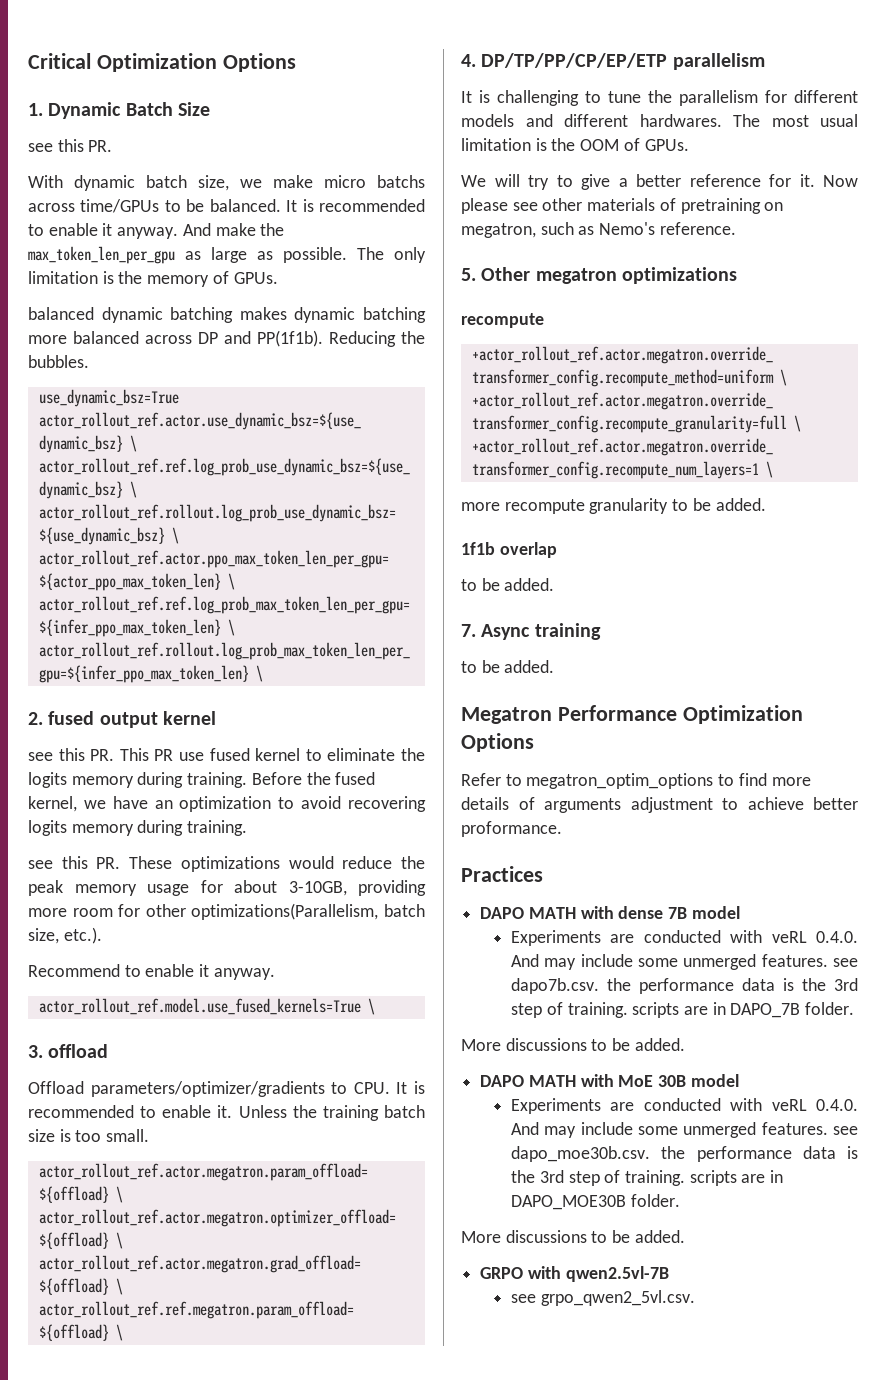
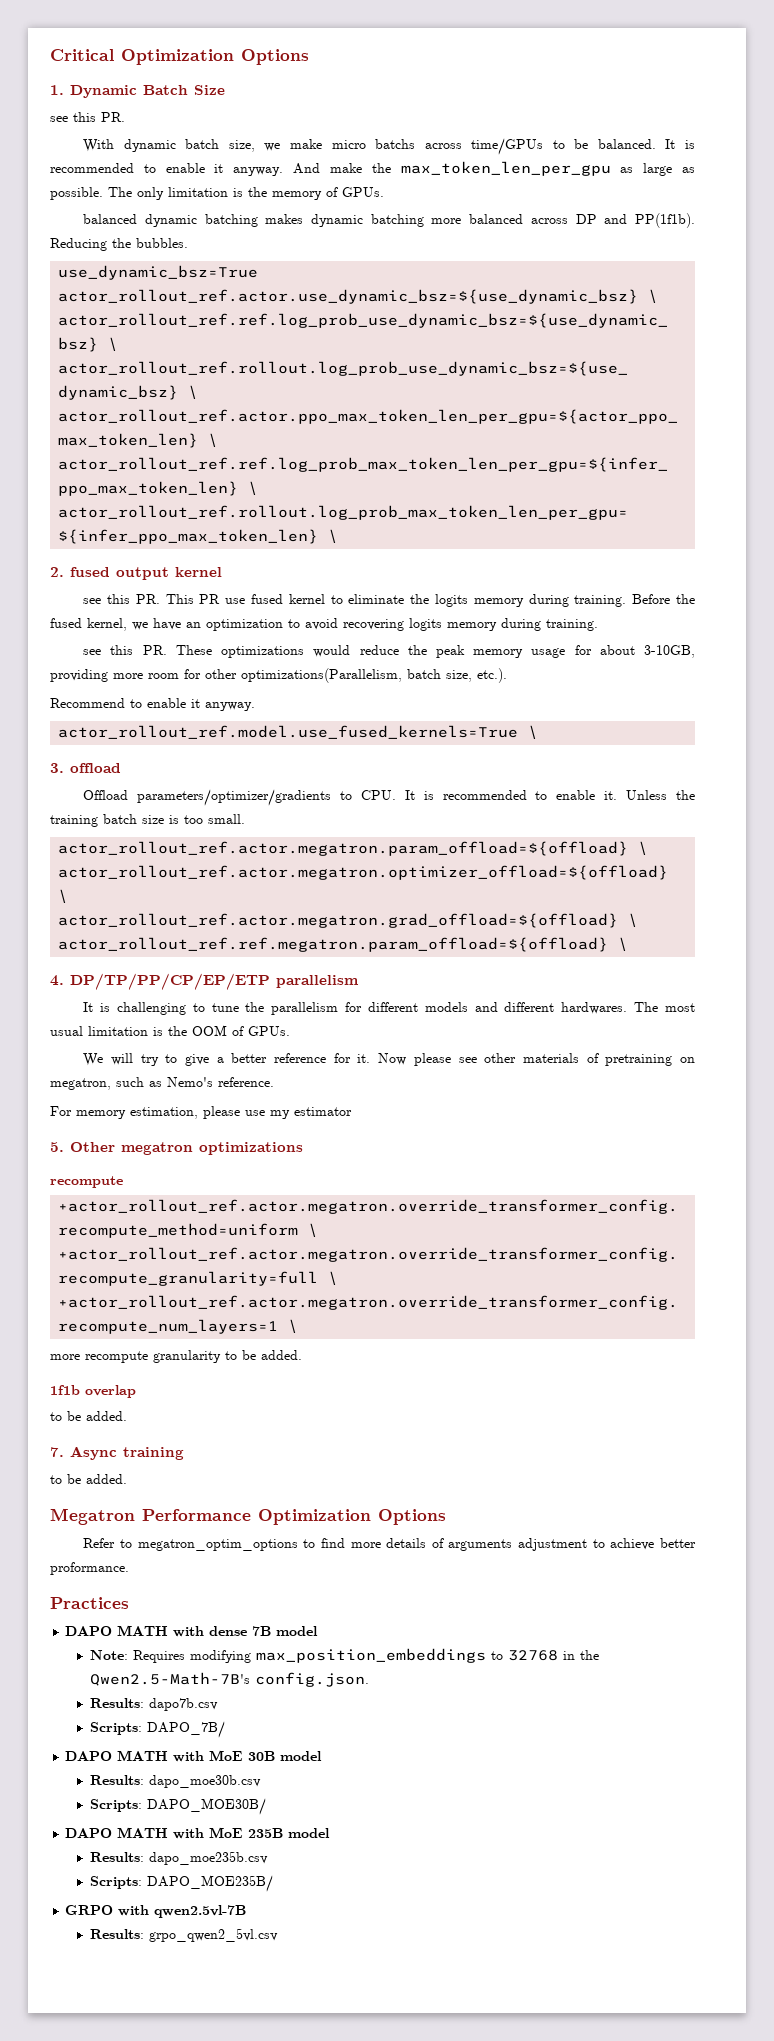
+ For memory estimation, please use my estimator
- Experiments are conducted with veRL 0.4.0. And may include some unmerged features. see dapo7b.csv. the performance data is the 3rd step of training. scripts are in DAPO_7B folder.
- More discussions to be added.
+ Note: Requires modifying max_position_embeddings to 32768 in the Qwen2.5-Math-7B's config.json.
+ Results: dapo7b.csv
+ Scripts: DAPO_7B/
- Experiments are conducted with veRL 0.4.0. And may include some unmerged features. see dapo_moe30b.csv. the performance data is the 3rd step of training. scripts are in DAPO_MOE30B folder.
- More discussions to be added.
+ Results: dapo_moe30b.csv
+ Scripts: DAPO_MOE30B/
+ DAPO MATH with MoE 235B model
+ Results: dapo_moe235b.csv
+ Scripts: DAPO_MOE235B/
- see grpo_qwen2_5vl.csv.
+ Results: grpo_qwen2_5vl.csv

